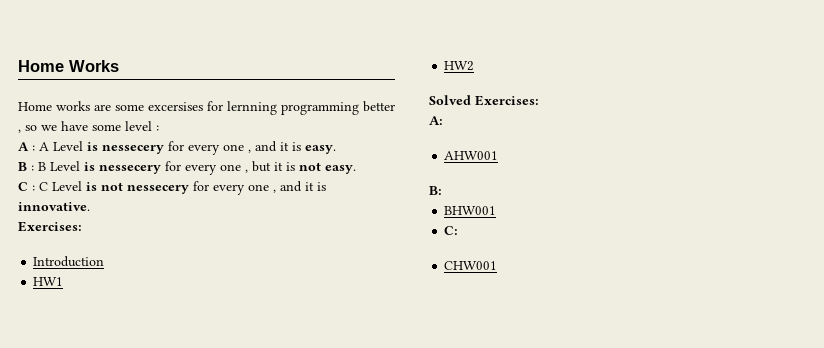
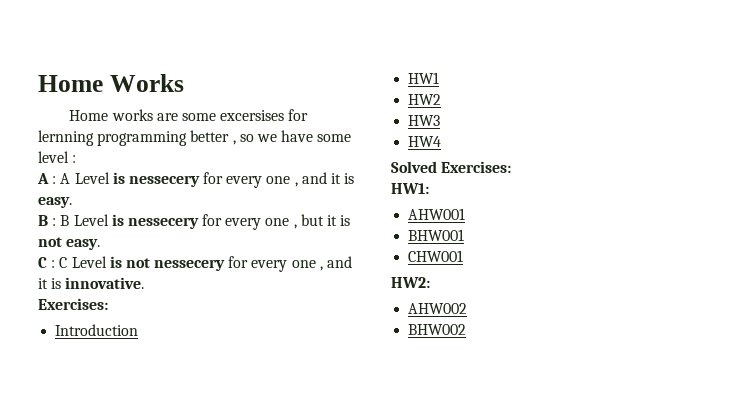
+ HW3
+ HW4
- A:
+ HW1:
- B:
- C:
  CHW001
+ HW2:
+ AHW002
+ BHW002

